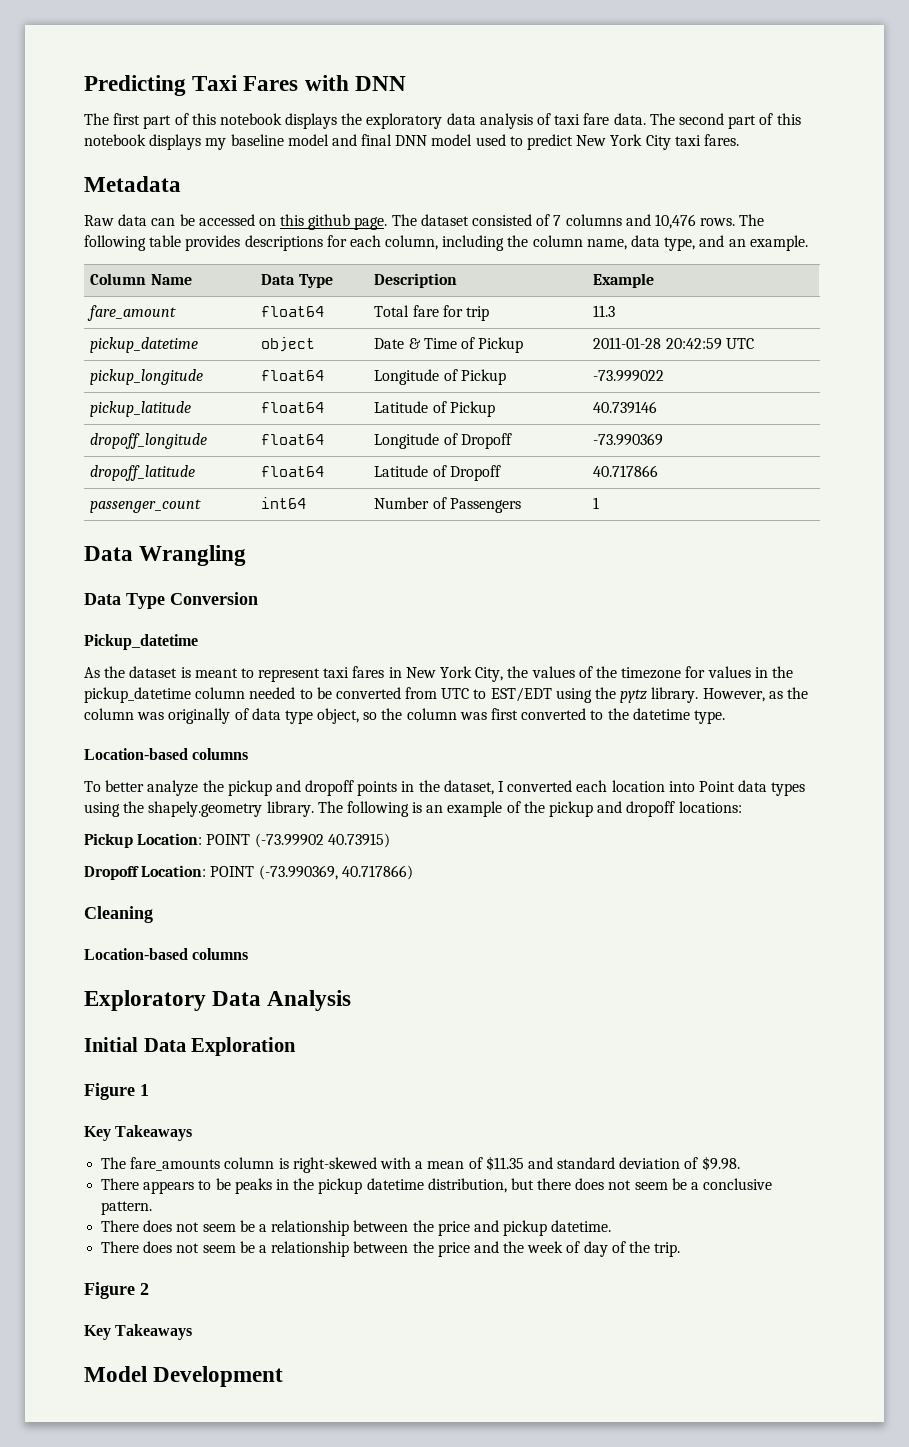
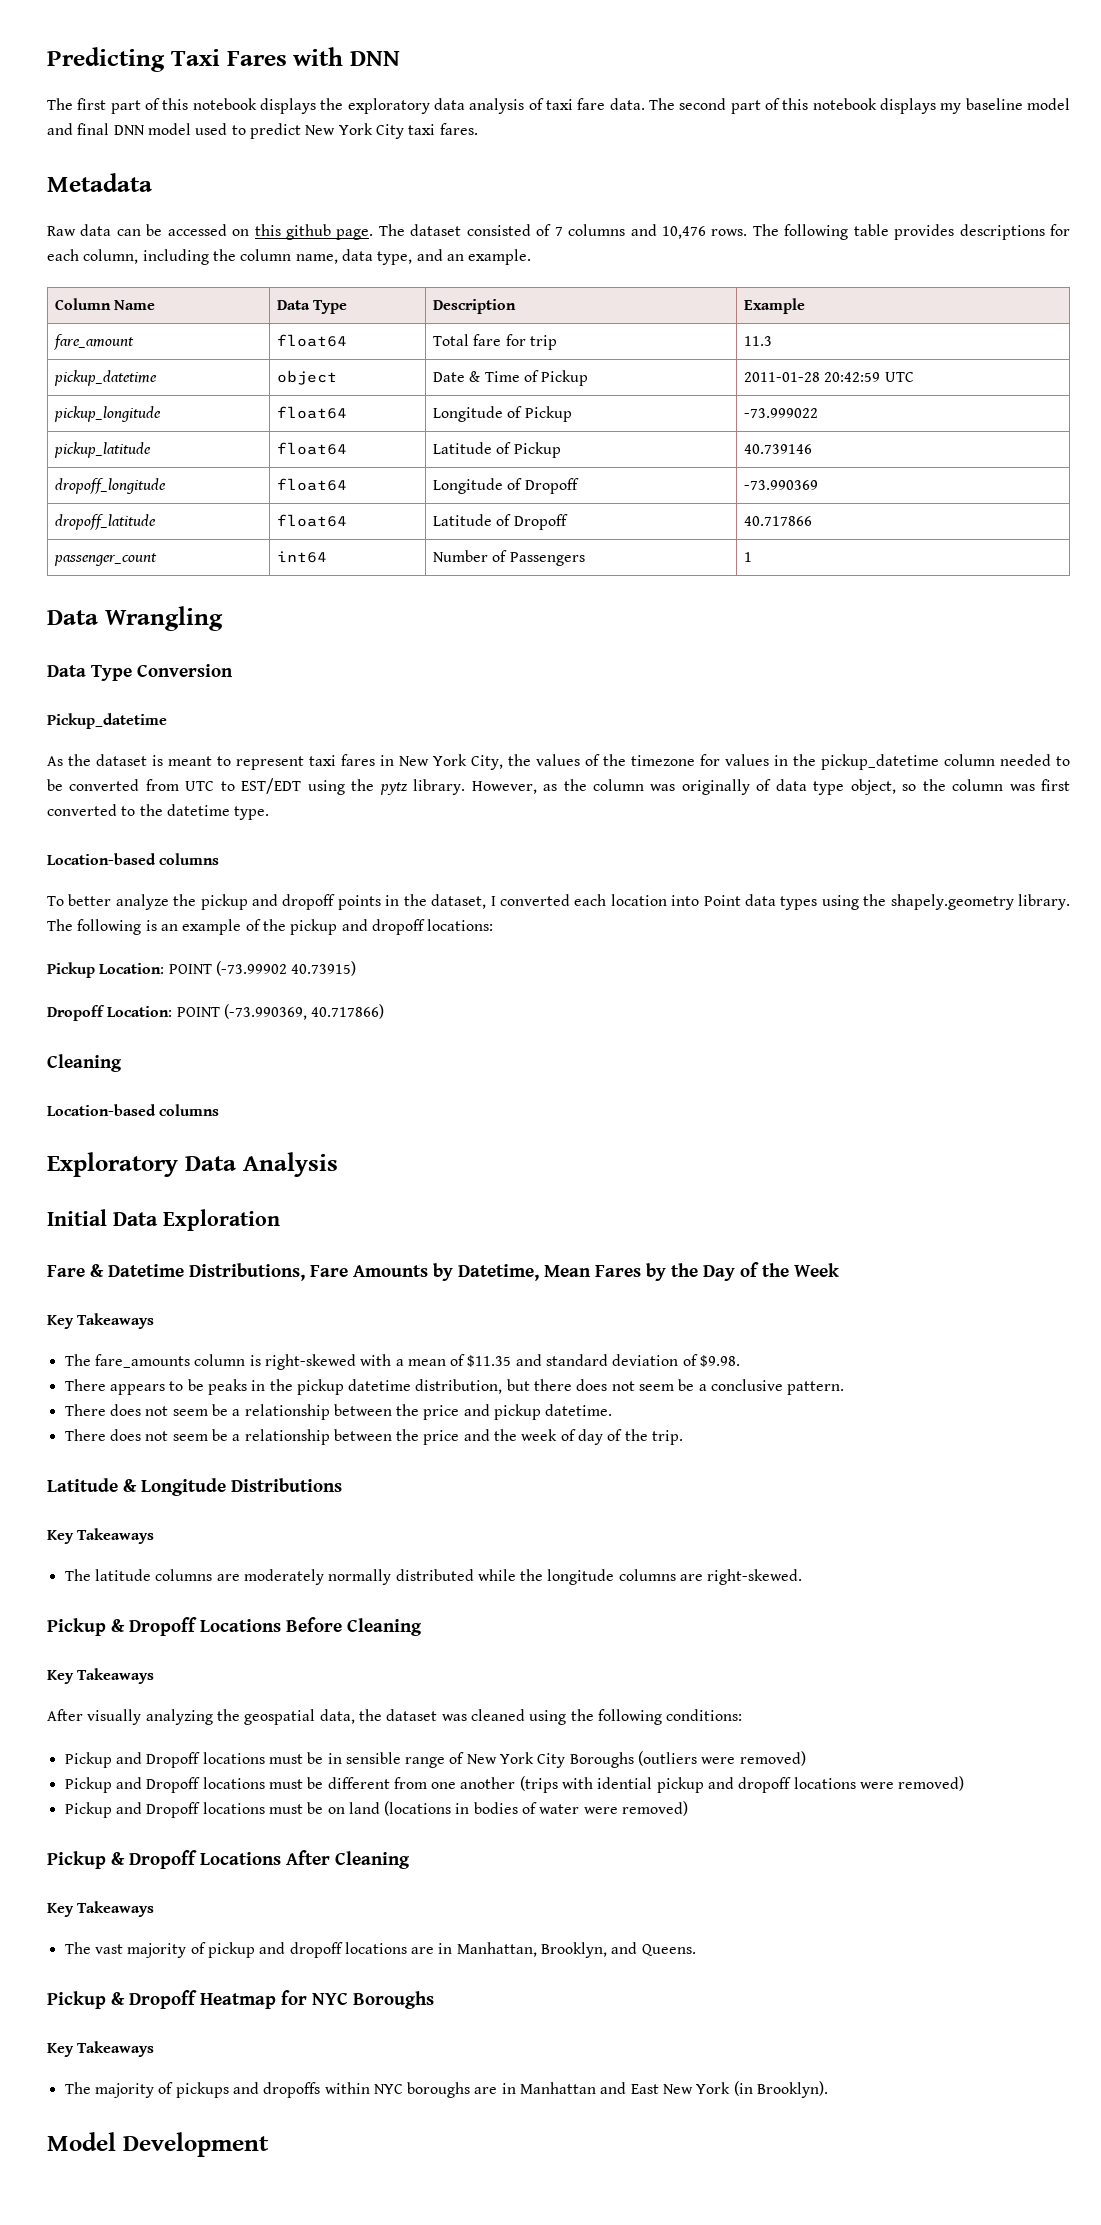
- Figure 1
+ Fare & Datetime Distributions, Fare Amounts by Datetime, Mean Fares by the Day of the Week
- Figure 2
+ Latitude & Longitude Distributions
  Key Takeaways
+ The latitude columns are moderately normally distributed while the longitude columns are right-skewed.
+ Pickup & Dropoff Locations Before Cleaning
+ Key Takeaways
+ After visually analyzing the geospatial data, the dataset was cleaned using the following conditions:
+ Pickup and Dropoff locations must be in sensible range of New York City Boroughs (outliers were removed)
+ Pickup and Dropoff locations must be different from one another (trips with idential pickup and dropoff locations were removed)
+ Pickup and Dropoff locations must be on land (locations in bodies of water were removed)
+ Pickup & Dropoff Locations After Cleaning
+ Key Takeaways
+ The vast majority of pickup and dropoff locations are in Manhattan, Brooklyn, and Queens.
+ Pickup & Dropoff Heatmap for NYC Boroughs
+ Key Takeaways
+ The majority of pickups and dropoffs within NYC boroughs are in Manhattan and East New York (in Brooklyn).

